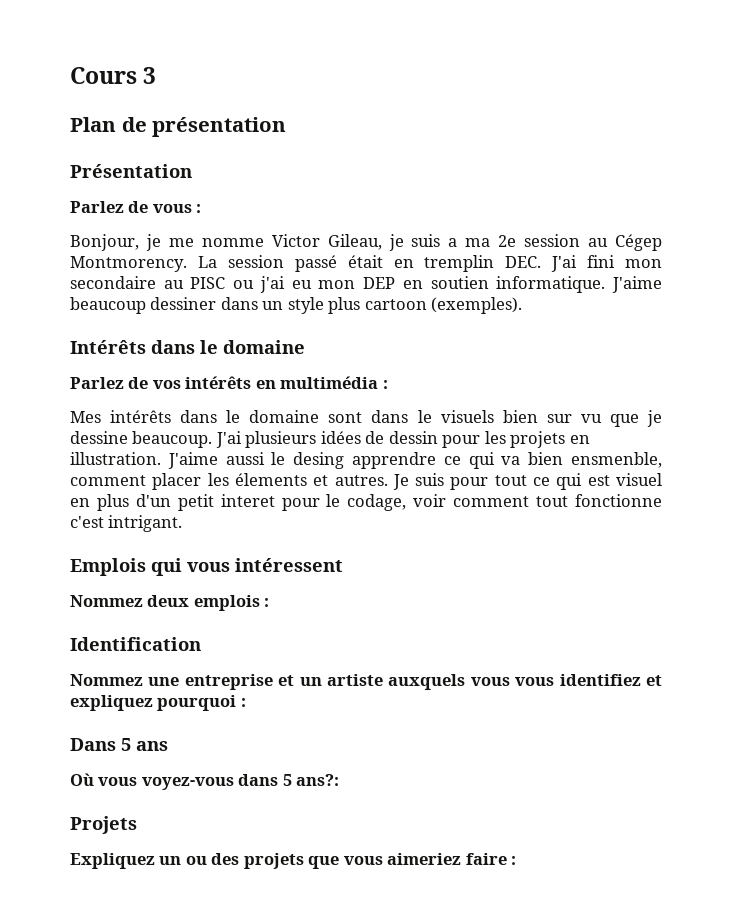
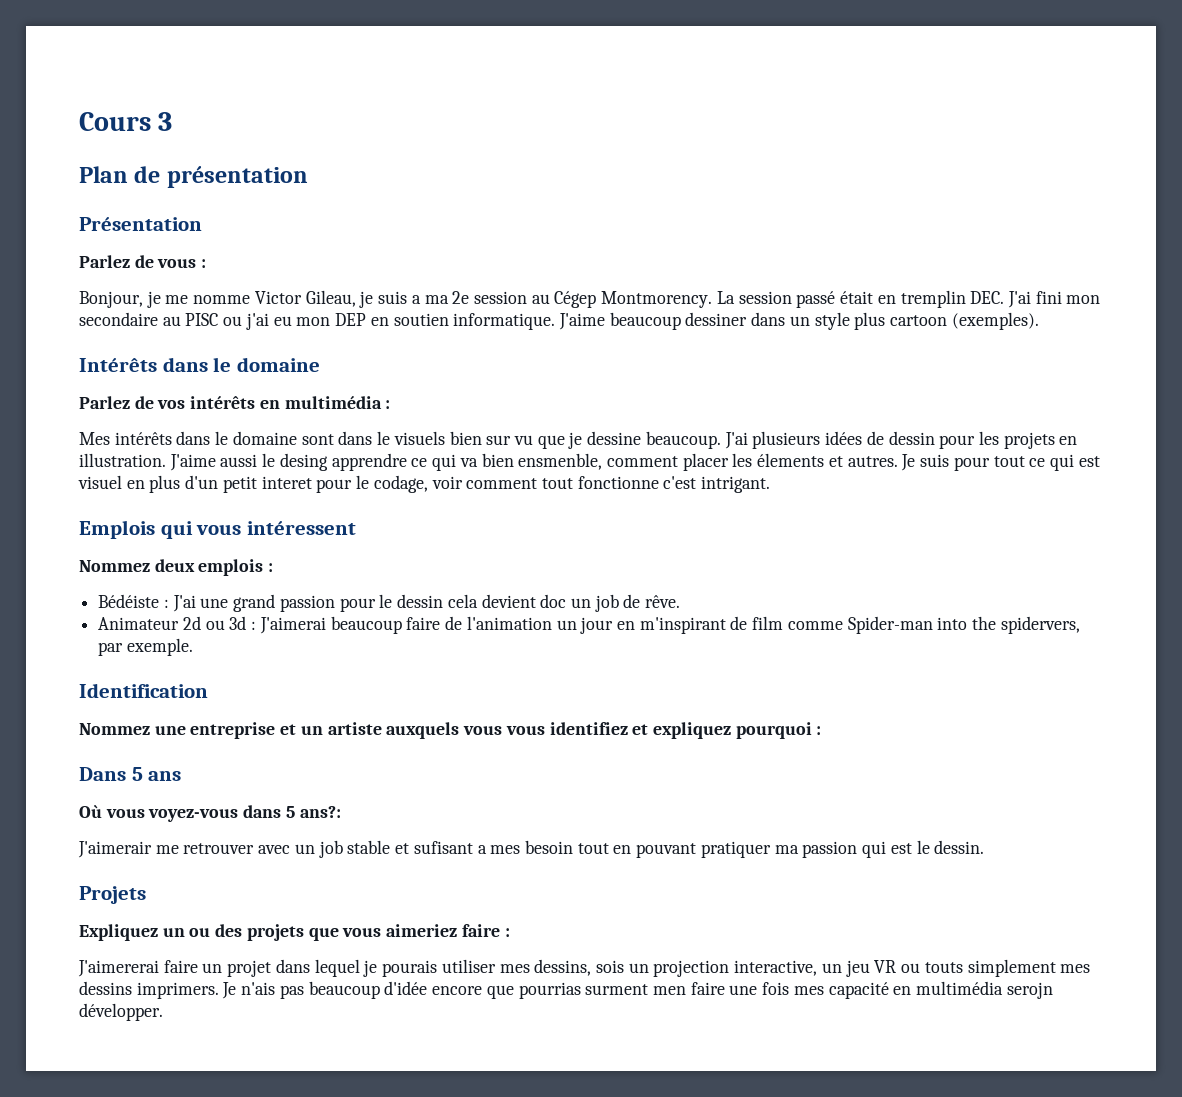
+ Bédéiste : J'ai une grand passion pour le dessin cela devient doc un job de rêve.
+ Animateur 2d ou 3d : J'aimerai beaucoup faire de l'animation un jour en m'inspirant de film comme Spider-man into the spidervers, par exemple.
+ J'aimerair me retrouver avec un job stable et sufisant a mes besoin tout en pouvant pratiquer ma passion qui est le dessin.
+ J'aimererai faire un projet dans lequel je pourais utiliser mes dessins, sois un projection interactive, un jeu VR ou touts simplement mes dessins imprimers. Je n'ais pas beaucoup d'idée encore que pourrias surment men faire une fois mes capacité en multimédia serojn développer.

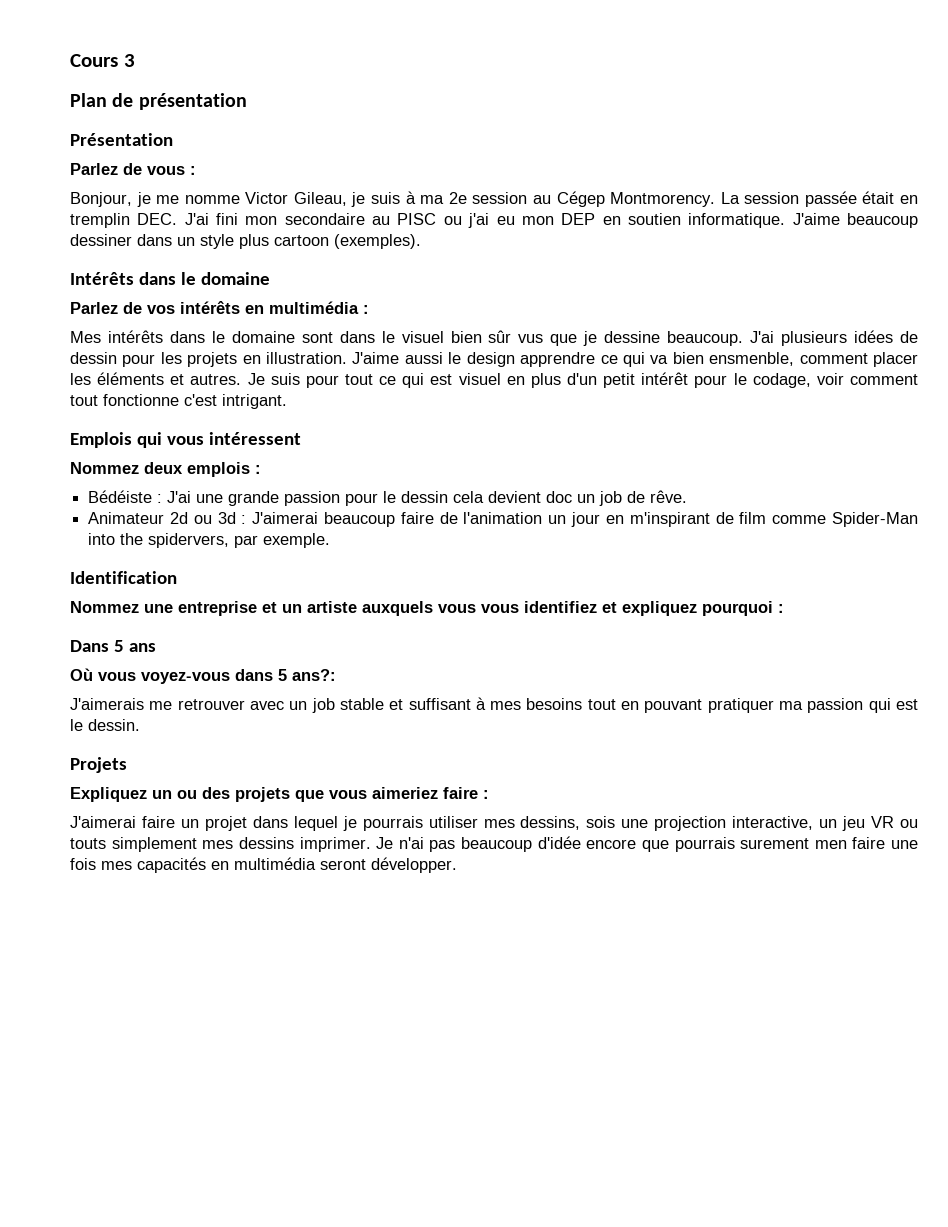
- Bonjour, je me nomme Victor Gileau, je suis a ma 2e session au Cégep Montmorency.
+ Bonjour, je me nomme Victor Gileau, je suis à ma 2e session au Cégep Montmorency.
- La session passé était en tremplin DEC. J'ai fini mon secondaire au PISC ou j'ai eu mon DEP en soutien informatique.
+ La session passée était en tremplin DEC. J'ai fini mon secondaire au PISC ou j'ai eu mon DEP en soutien informatique.
- Mes intérêts dans le domaine sont dans le visuels bien sur vu que je dessine beaucoup.
+ Mes intérêts dans le domaine sont dans le visuel bien sûr vus que je dessine beaucoup.
- J'aime aussi le desing apprendre ce qui va bien ensmenble, comment placer les élements et autres.
+ J'aime aussi le design apprendre ce qui va bien ensmenble, comment placer les éléments et autres.
- Je suis pour tout ce qui est visuel en plus d'un petit interet pour le codage, voir comment tout fonctionne c'est intrigant.
+ Je suis pour tout ce qui est visuel en plus d'un petit intérêt pour le codage, voir comment tout fonctionne c'est intrigant.
- Bédéiste : J'ai une grand passion pour le dessin cela devient doc un job de rêve.
+ Bédéiste : J'ai une grande passion pour le dessin cela devient doc un job de rêve.
- Animateur 2d ou 3d : J'aimerai beaucoup faire de l'animation un jour en m'inspirant de film comme Spider-man into the spidervers, par exemple.
+ Animateur 2d ou 3d : J'aimerai beaucoup faire de l'animation un jour en m'inspirant de film comme Spider-Man into the spidervers, par exemple.
- J'aimerair me retrouver avec un job stable et sufisant a mes besoin tout en pouvant pratiquer ma passion qui est le dessin.
+ J'aimerais me retrouver avec un job stable et suffisant à mes besoins tout en pouvant pratiquer ma passion qui est le dessin.
- J'aimererai faire un projet dans lequel je pourais utiliser mes dessins, sois un projection interactive, un jeu VR ou touts simplement mes dessins imprimers. Je n'ais pas beaucoup d'idée encore que pourrias surment men faire une fois mes capacité en multimédia serojn développer.
+ J'aimerai faire un projet dans lequel je pourrais utiliser mes dessins, sois une projection interactive, un jeu VR ou touts simplement mes dessins imprimer. Je n'ai pas beaucoup d'idée encore que pourrais surement men faire une fois mes capacités en multimédia seront développer.

